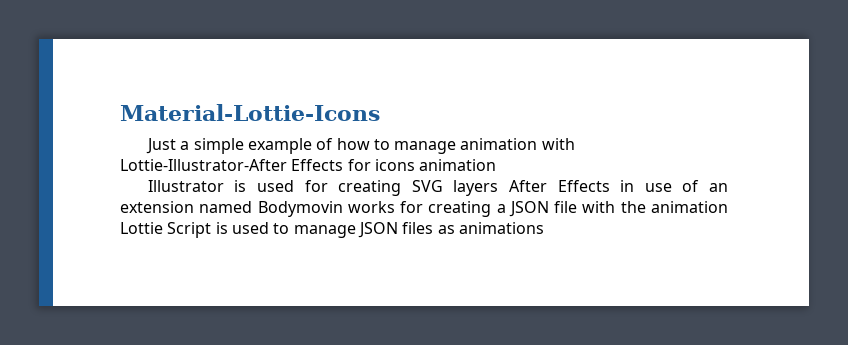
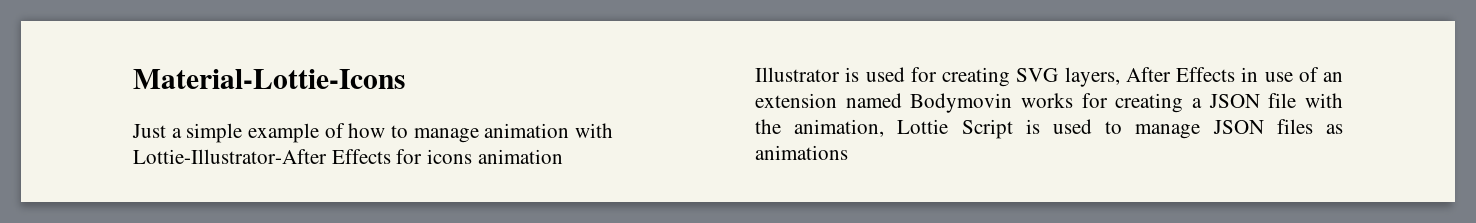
- Illustrator is used for creating SVG layers After Effects in use of an extension named Bodymovin works for creating a JSON file with the animation Lottie Script is used to manage JSON files as animations
+ Illustrator is used for creating SVG layers, After Effects in use of an extension named Bodymovin works for creating a JSON file with the animation, Lottie Script is used to manage JSON files as animations

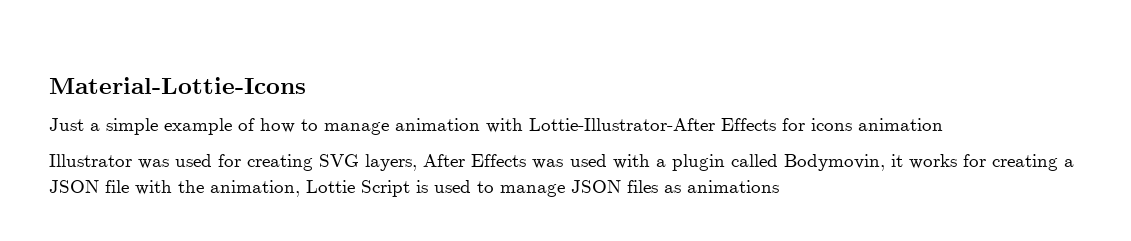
- Illustrator is used for creating SVG layers, After Effects in use of an extension named Bodymovin works for creating a JSON file with the animation, Lottie Script is used to manage JSON files as animations
+ Illustrator was used for creating SVG layers, After Effects was used with a plugin called Bodymovin, it works for creating a JSON file with the animation, Lottie Script is used to manage JSON files as animations

